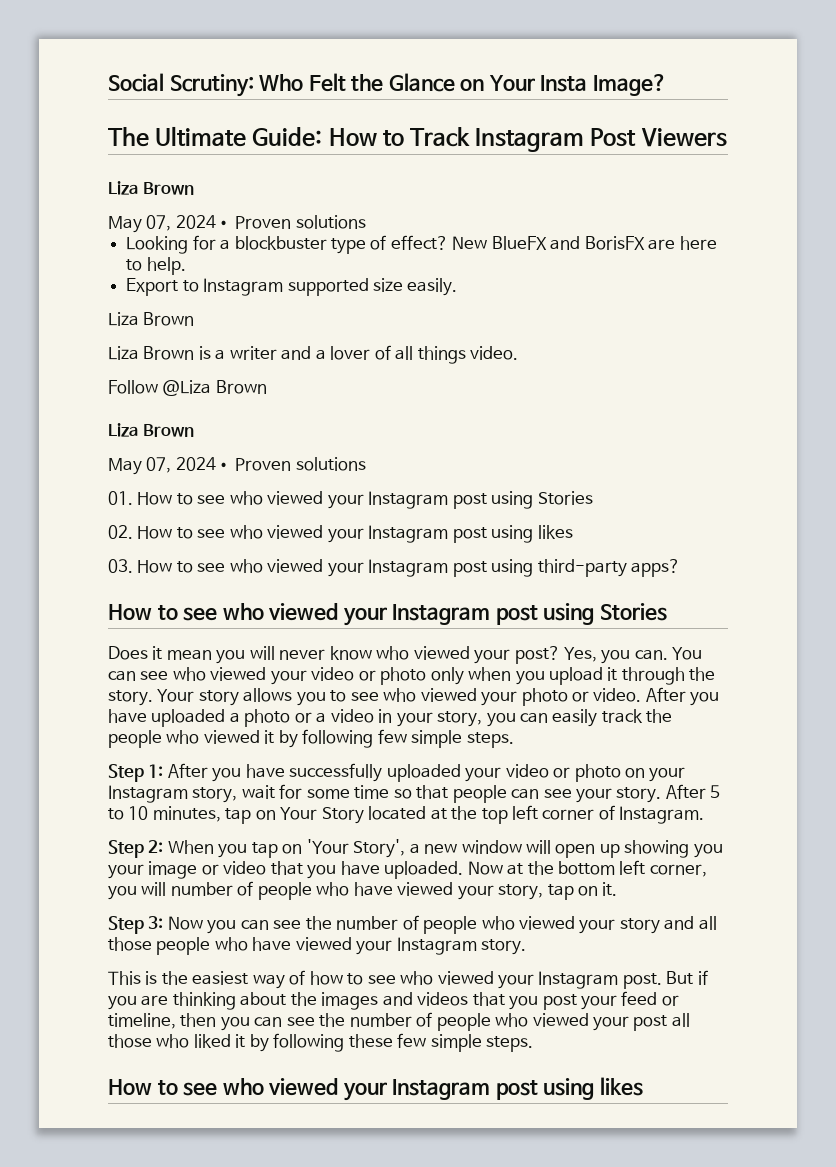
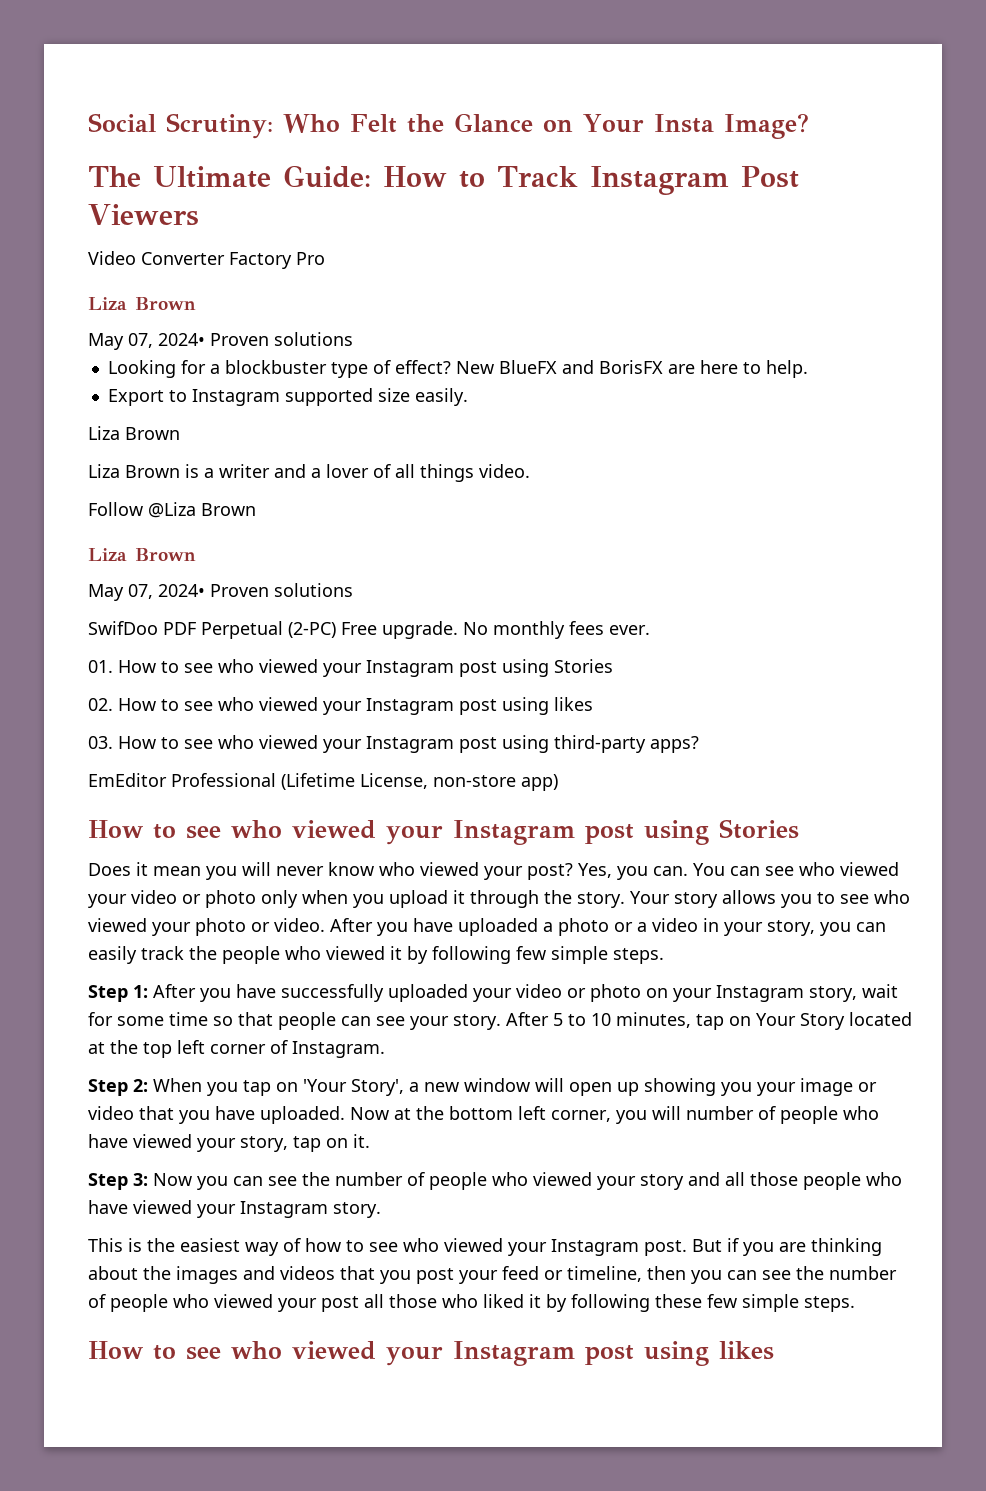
+ Video Converter Factory Pro
+ SwifDoo PDF Perpetual (2-PC) Free upgrade. No monthly fees ever.
+ EmEditor Professional (Lifetime License, non-store app)

